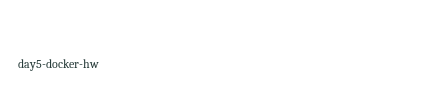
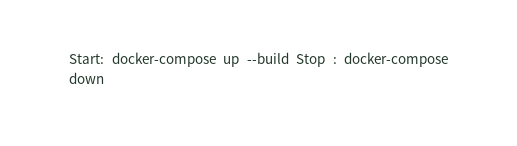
- day5-docker-hw
+ Start: docker-compose up --build Stop : docker-compose down

